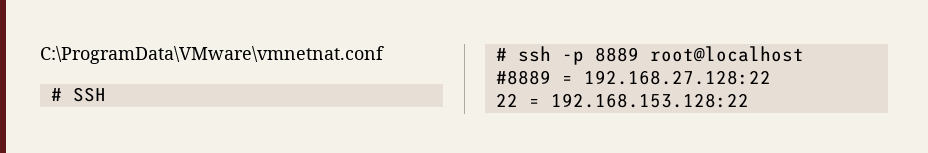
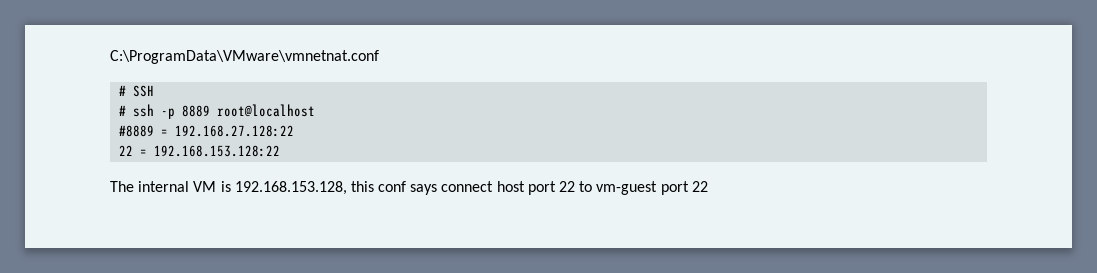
+ The internal VM is 192.168.153.128, this conf says connect host port 22 to vm-guest port 22

